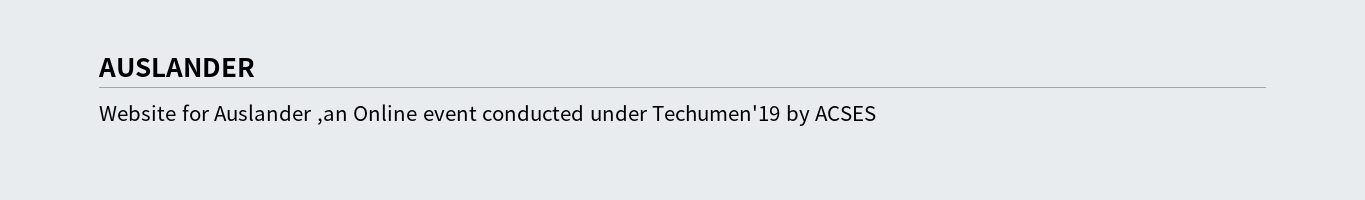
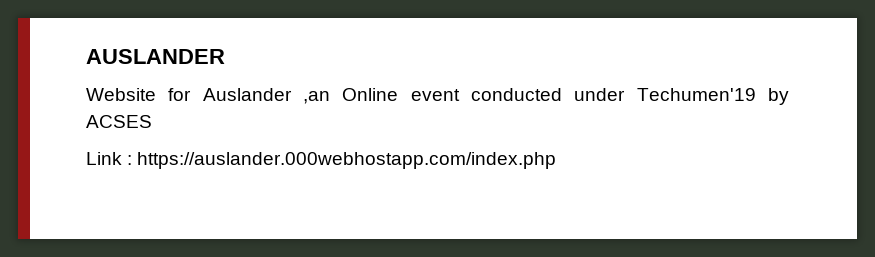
+ Link : https://auslander.000webhostapp.com/index.php

